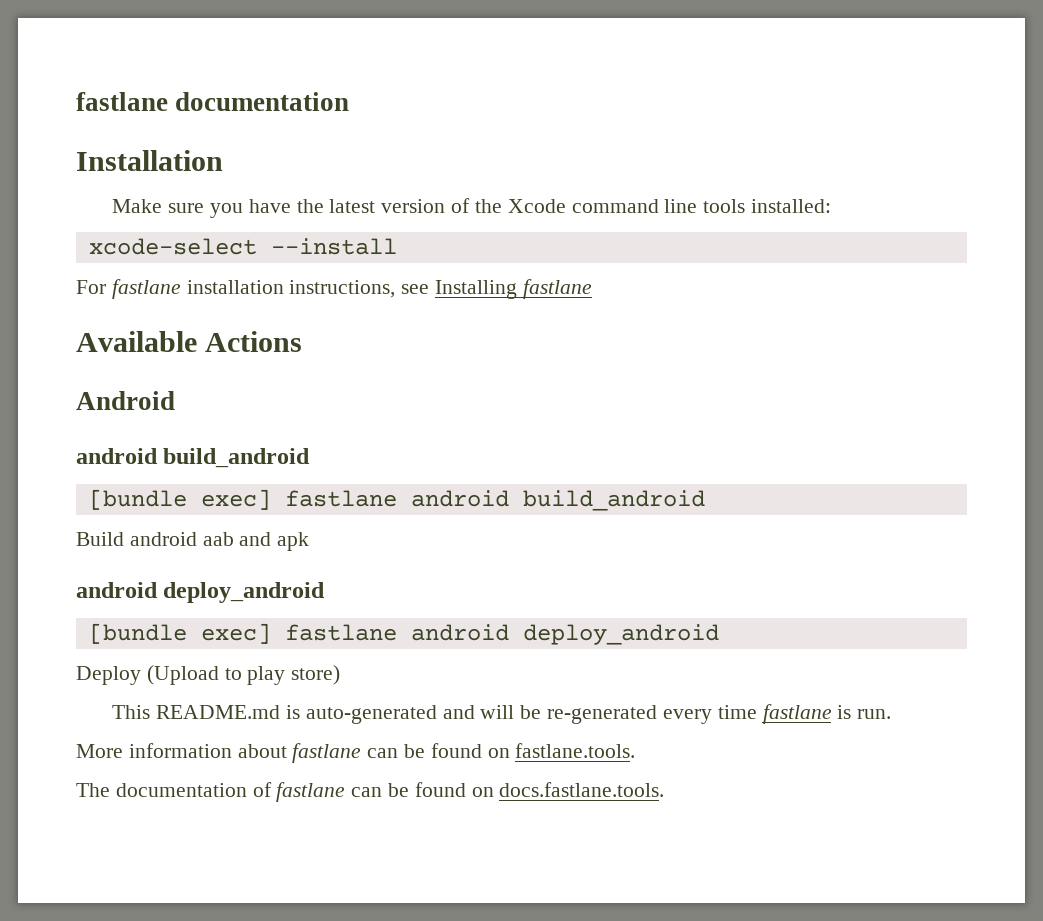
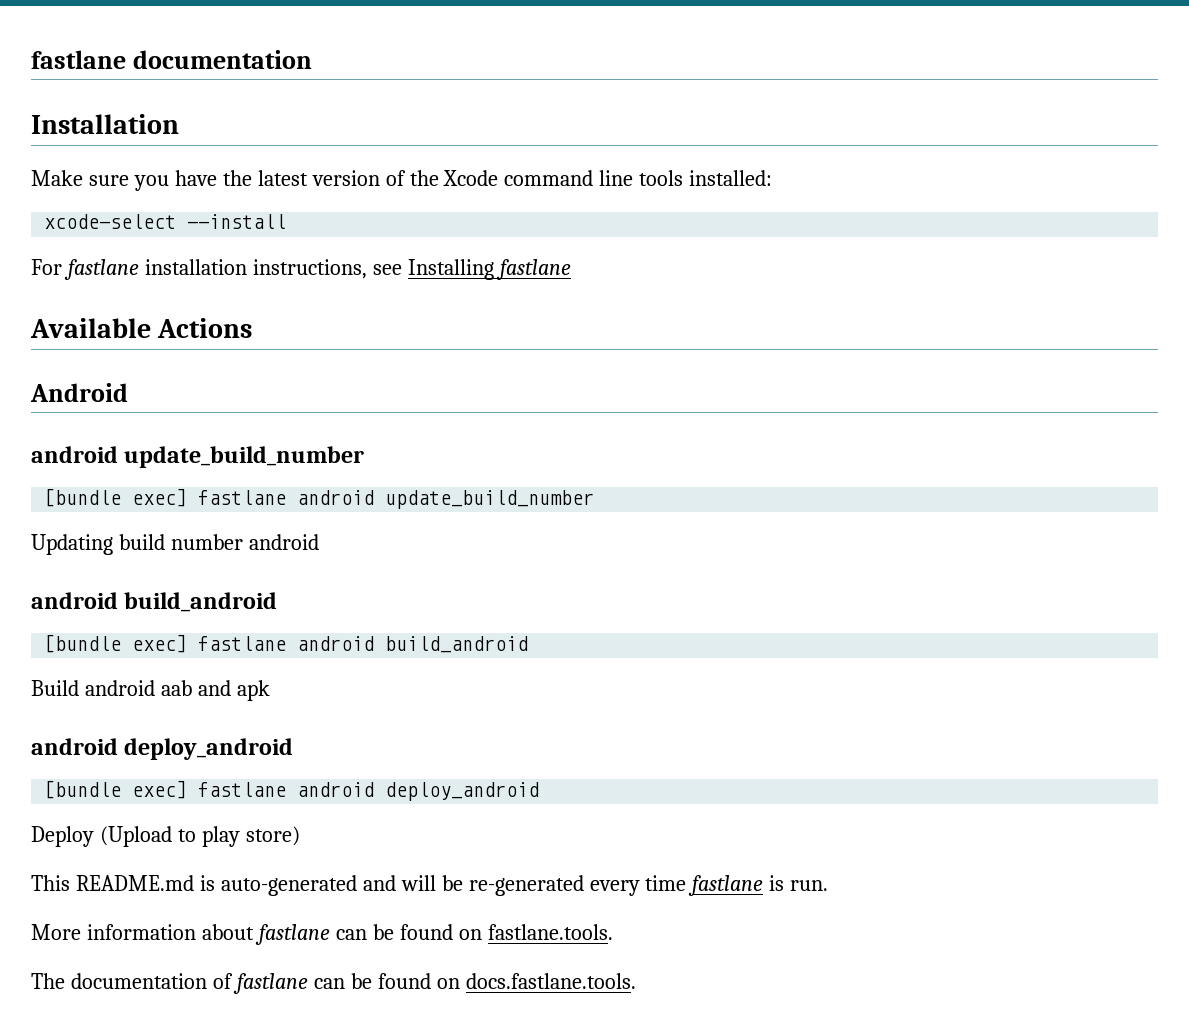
  Android
+ android update_build_number
+ [bundle exec] fastlane android update_build_number
+ Updating build number android

